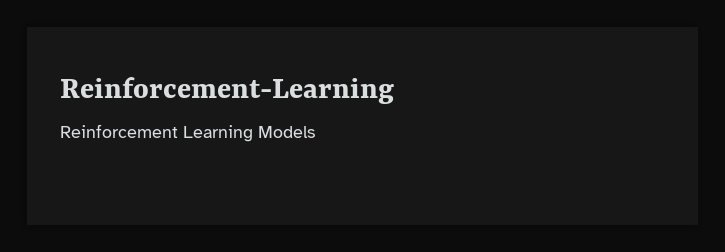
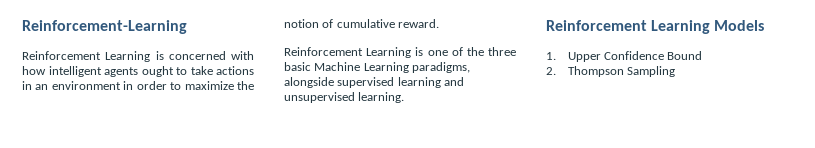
+ Reinforcement Learning is concerned with how intelligent agents ought to take actions in an environment in order to maximize the notion of cumulative reward.
+ Reinforcement Learning is one of the three basic Machine Learning paradigms, alongside supervised learning and unsupervised learning.
  Reinforcement Learning Models
+ 1. Upper Confidence Bound
+ 2. Thompson Sampling

